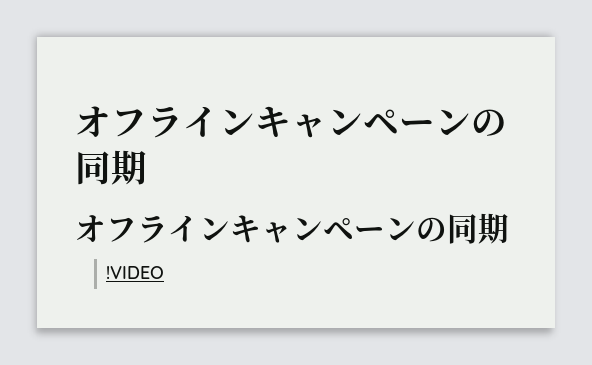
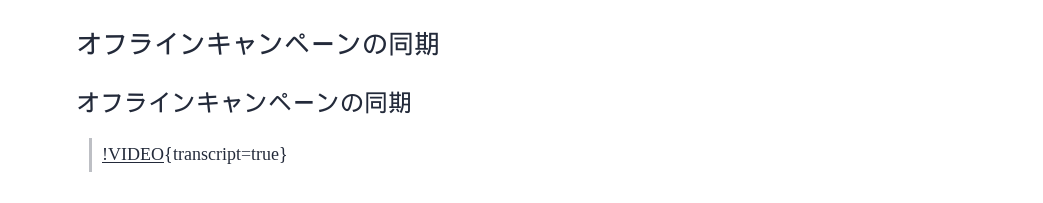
- !VIDEO
+ !VIDEO{transcript=true}

